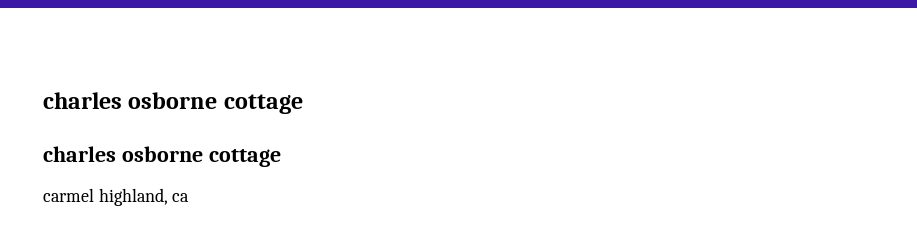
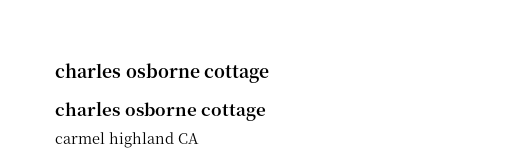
- carmel highland, ca
+ carmel highland CA

